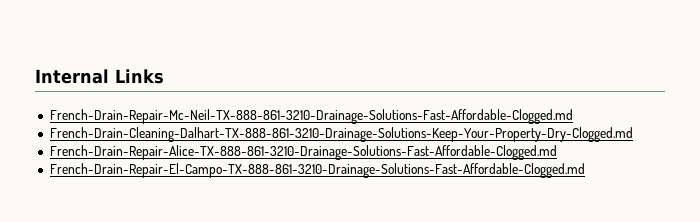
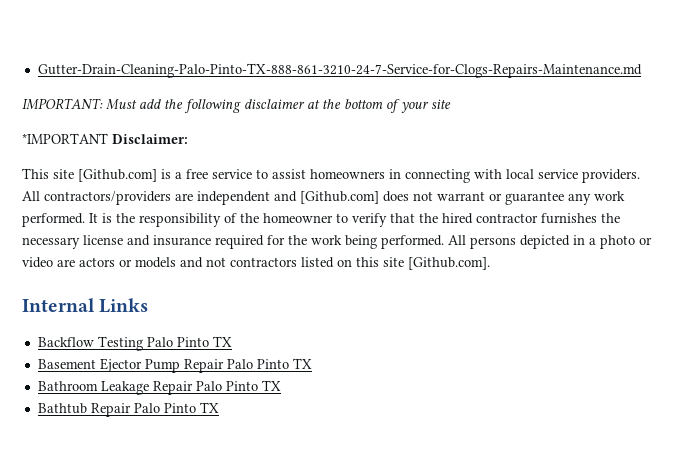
+ Gutter-Drain-Cleaning-Palo-Pinto-TX-888-861-3210-24-7-Service-for-Clogs-Repairs-Maintenance.md
+ IMPORTANT: Must add the following disclaimer at the bottom of your site
+ *IMPORTANT Disclaimer:
+ This site [Github.com] is a free service to assist homeowners in connecting with local service providers. All contractors/providers are independent and [Github.com] does not warrant or guarantee any work performed. It is the responsibility of the homeowner to verify that the hired contractor furnishes the necessary license and insurance required for the work being performed. All persons depicted in a photo or video are actors or models and not contractors listed on this site [Github.com].
  Internal Links
- French-Drain-Repair-Mc-Neil-TX-888-861-3210-Drainage-Solutions-Fast-Affordable-Clogged.md
- French-Drain-Cleaning-Dalhart-TX-888-861-3210-Drainage-Solutions-Keep-Your-Property-Dry-Clogged.md
- French-Drain-Repair-Alice-TX-888-861-3210-Drainage-Solutions-Fast-Affordable-Clogged.md
- French-Drain-Repair-El-Campo-TX-888-861-3210-Drainage-Solutions-Fast-Affordable-Clogged.md
+ Backflow Testing Palo Pinto TX
+ Basement Ejector Pump Repair Palo Pinto TX
+ Bathroom Leakage Repair Palo Pinto TX
+ Bathtub Repair Palo Pinto TX

